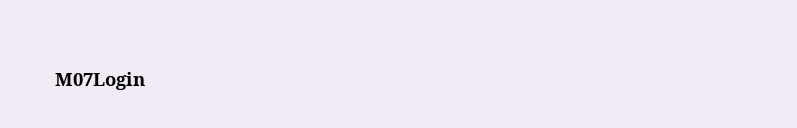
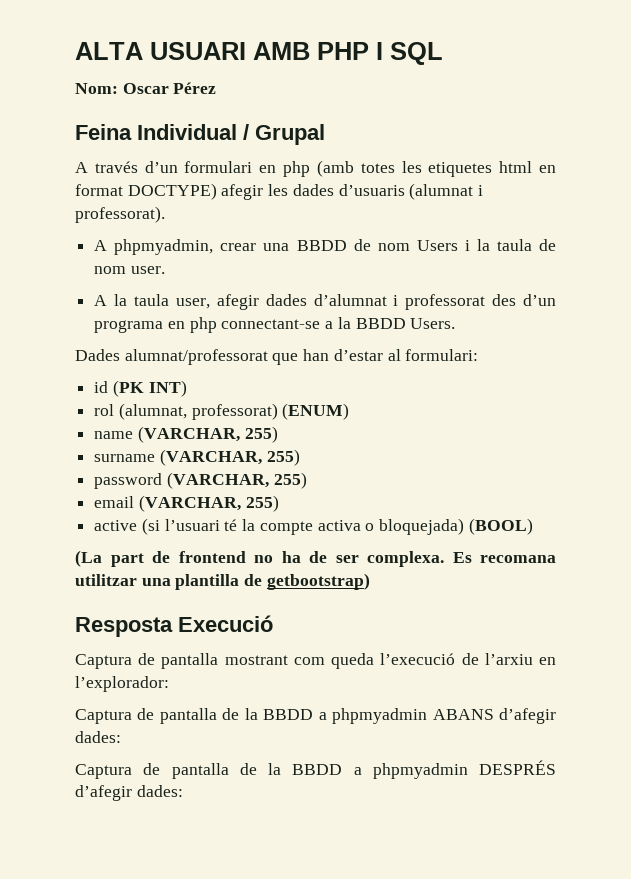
- M07Login
+ ALTA USUARI AMB PHP I SQL
+ Nom: Oscar Pérez
+ Feina Individual / Grupal
+ A través d’un formulari en php (amb totes les etiquetes html en format DOCTYPE) afegir les dades d’usuaris (alumnat i professorat).
+ A phpmyadmin, crear una BBDD de nom Users i la taula de nom user.
+ A la taula user, afegir dades d’alumnat i professorat des d’un programa en php connectant-se a la BBDD Users.
+ Dades alumnat/professorat que han d’estar al formulari:
+ id (PK INT)
+ rol (alumnat, professorat) (ENUM)
+ name (VARCHAR, 255)
+ surname (VARCHAR, 255)
+ password (VARCHAR, 255)
+ email (VARCHAR, 255)
+ active (si l’usuari té la compte activa o bloquejada) (BOOL)
+ (La part de frontend no ha de ser complexa. Es recomana utilitzar una plantilla de getbootstrap)
+ Resposta Execució
+ Captura de pantalla mostrant com queda l’execució de l’arxiu en l’explorador:
+ Captura de pantalla de la BBDD a phpmyadmin ABANS d’afegir dades:
+ Captura de pantalla de la BBDD a phpmyadmin DESPRÉS d’afegir dades:

